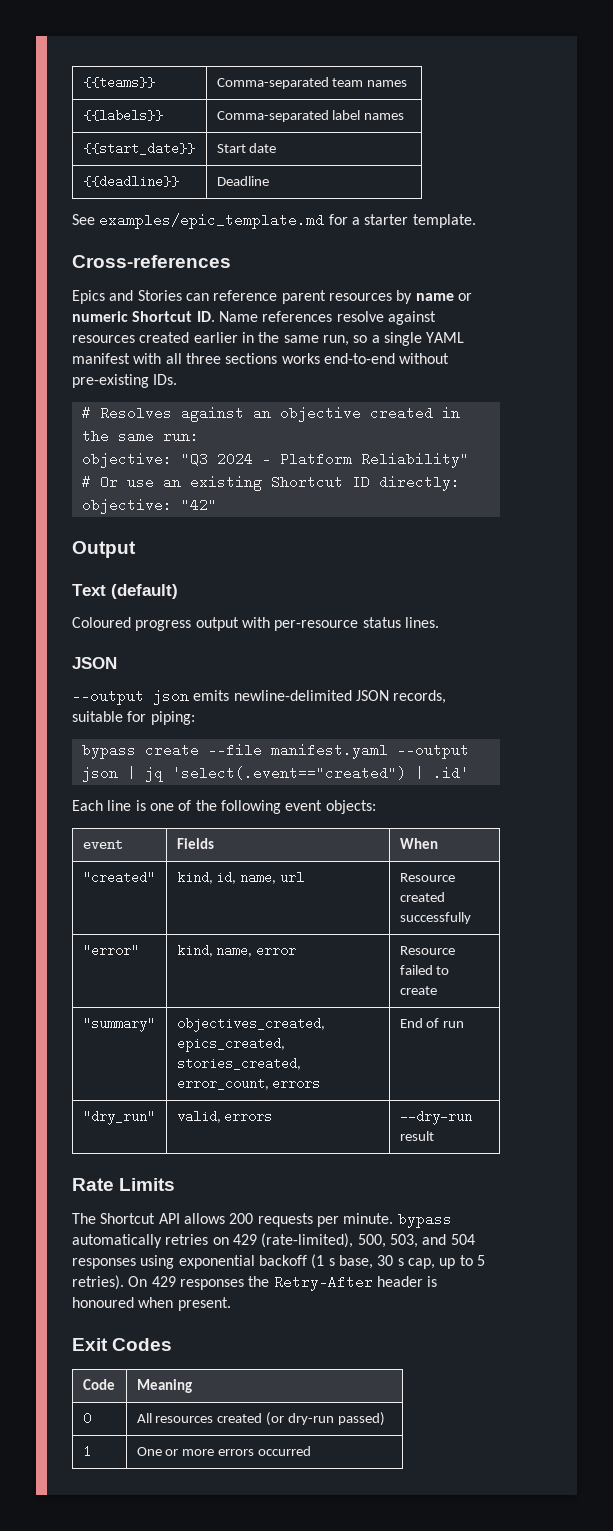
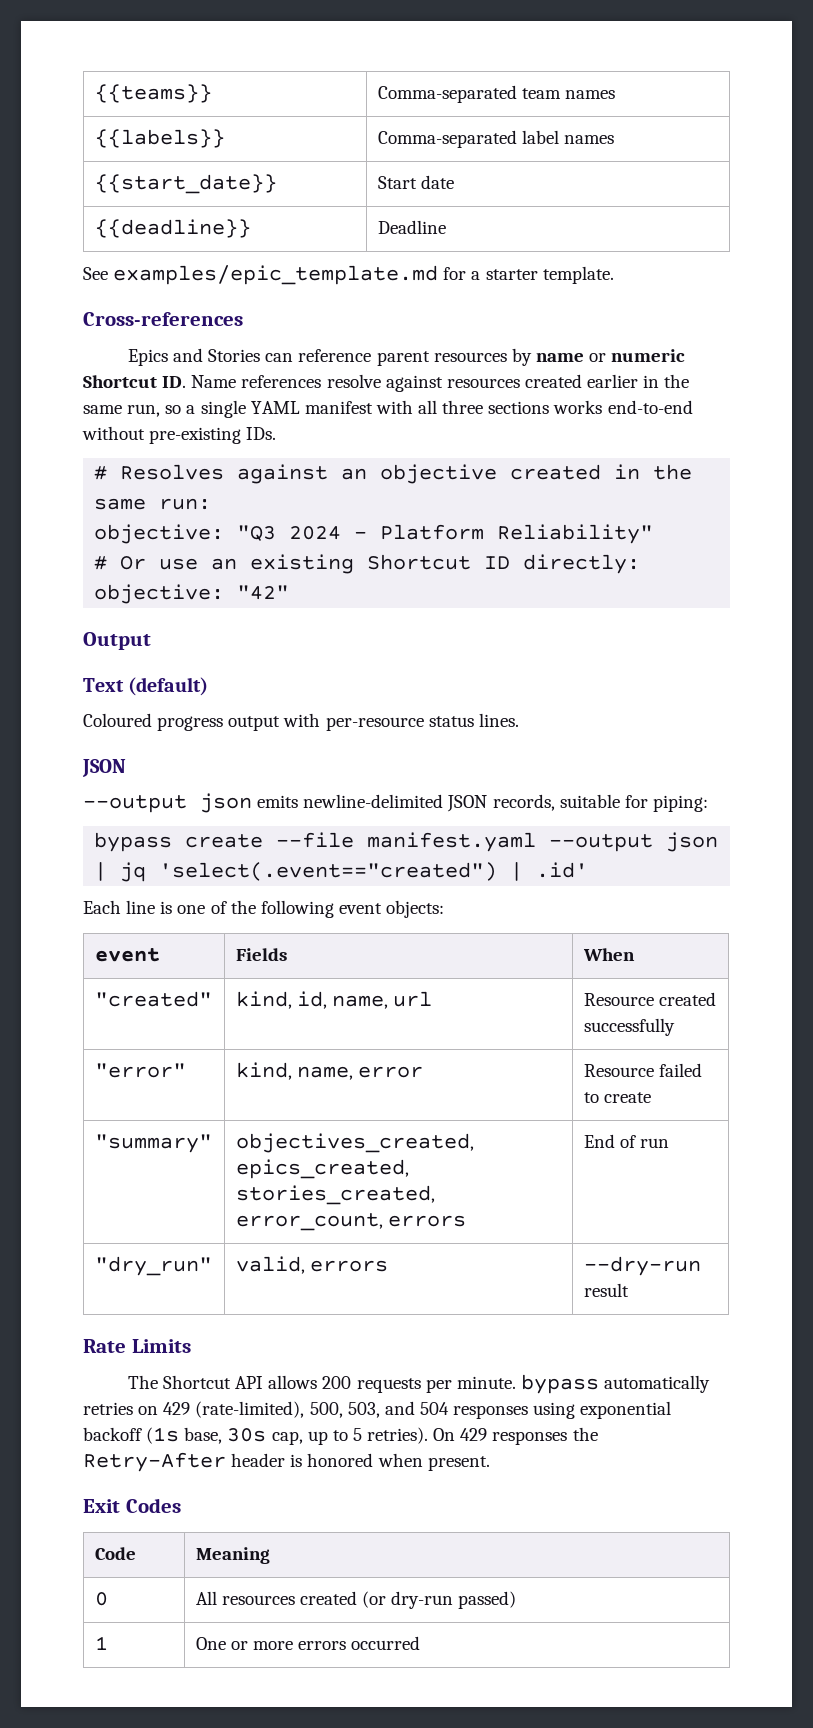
- The Shortcut API allows 200 requests per minute. bypass automatically retries on 429 (rate-limited), 500, 503, and 504 responses using exponential backoff (1 s base, 30 s cap, up to 5 retries).
+ The Shortcut API allows 200 requests per minute. bypass automatically retries on 429 (rate-limited), 500, 503, and 504 responses using exponential backoff (1s base, 30s cap, up to 5 retries).
- On 429 responses the Retry-After header is honoured when present.
+ On 429 responses the Retry-After header is honored when present.

